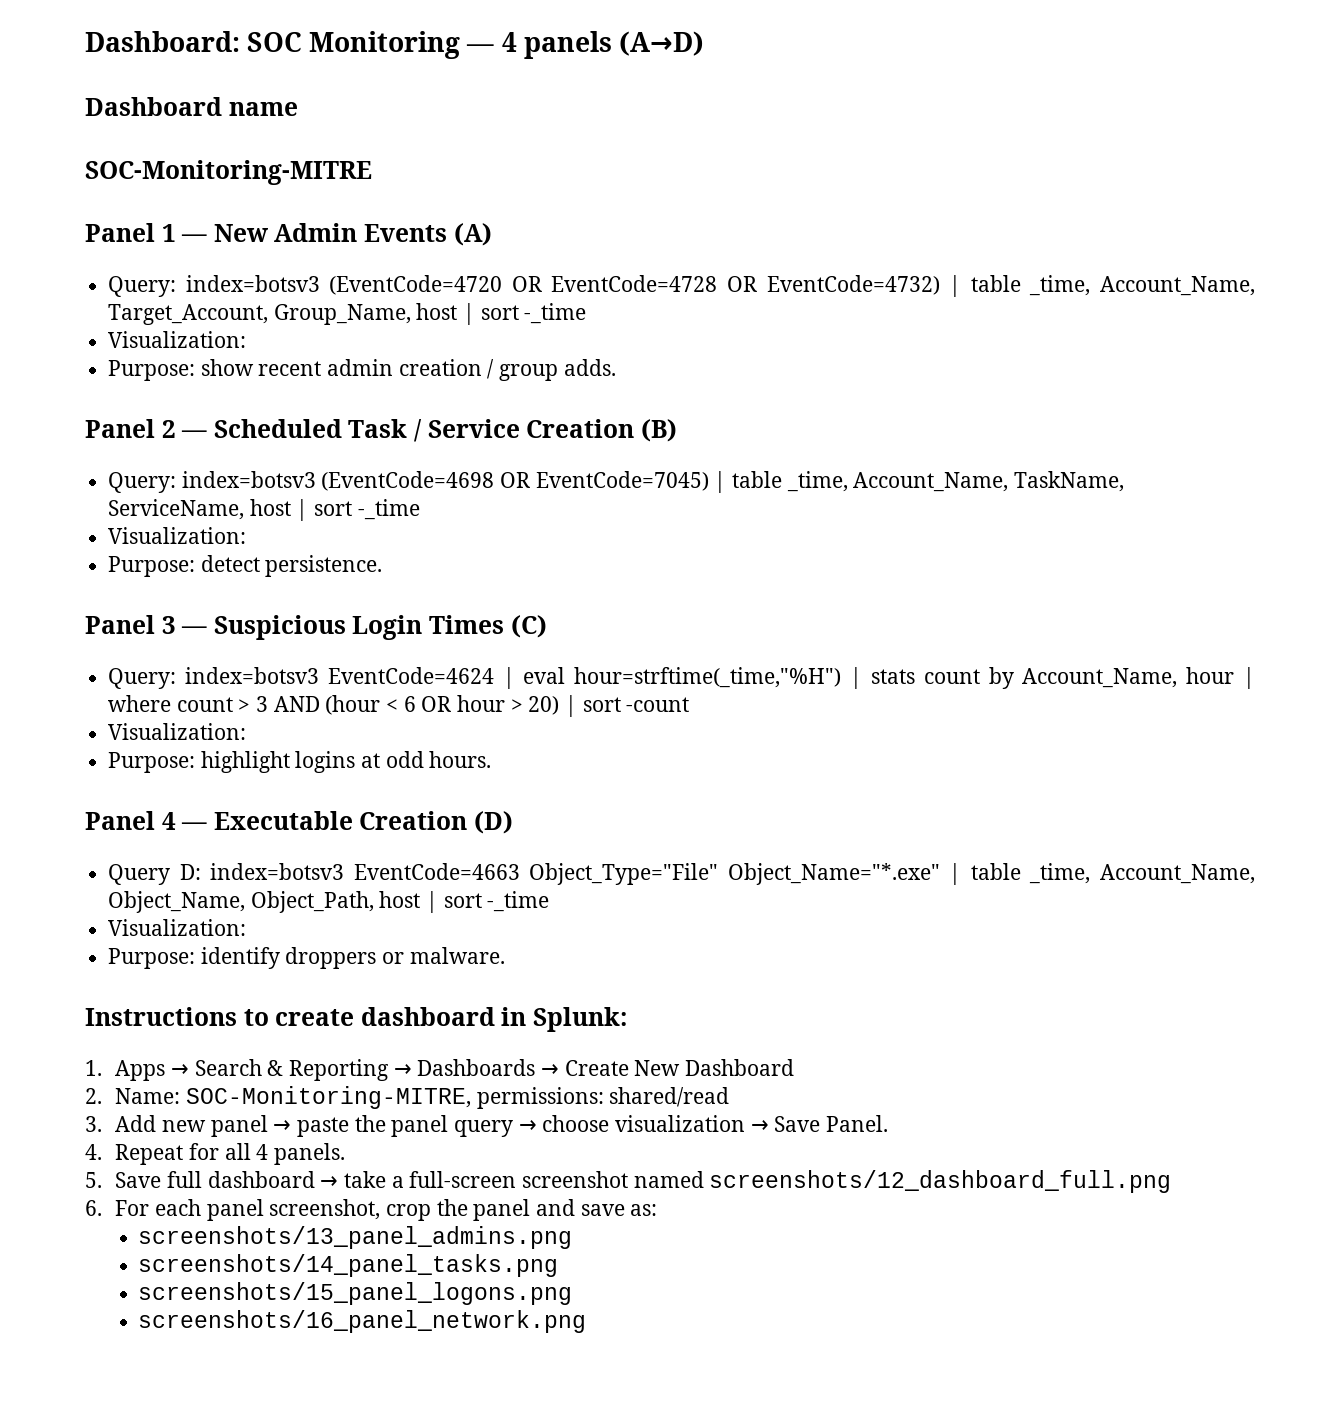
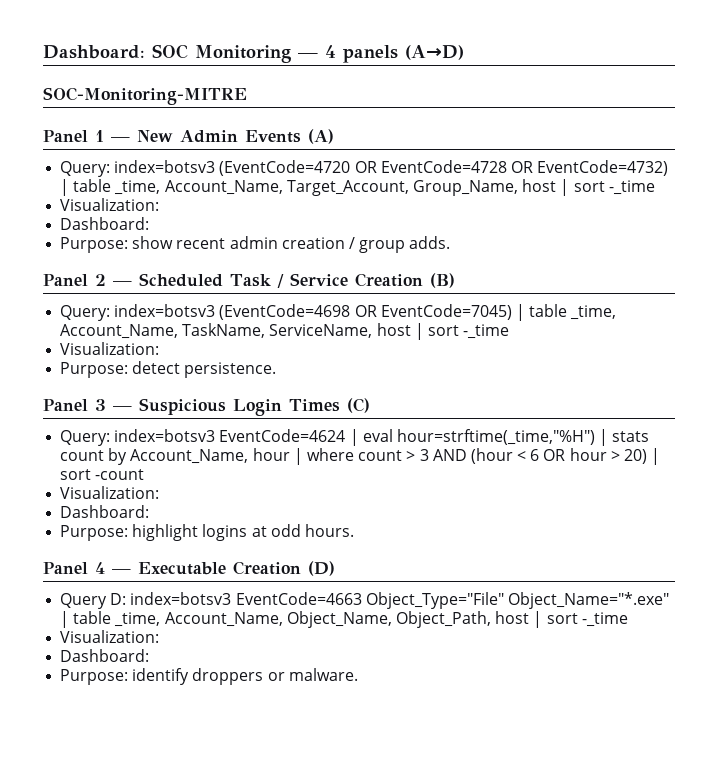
- Dashboard name
  Query: index=botsv3 (EventCode=4720 OR EventCode=4728 OR EventCode=4732) | table _time, Account_Name, Target_Account, Group_Name, host | sort -_time
  Visualization:
+ Dashboard:
  Query: index=botsv3 EventCode=4624 | eval hour=strftime(_time,"%H") | stats count by Account_Name, hour | where count > 3 AND (hour < 6 OR hour > 20) | sort -count
  Visualization:
+ Dashboard:
  Query D: index=botsv3 EventCode=4663 Object_Type="File" Object_Name="*.exe" | table _time, Account_Name, Object_Name, Object_Path, host | sort -_time
  Visualization:
+ Dashboard:
- Instructions to create dashboard in Splunk:
- 1. Apps → Search & Reporting → Dashboards → Create New Dashboard
- 2. Name: SOC-Monitoring-MITRE, permissions: shared/read
- 3. Add new panel → paste the panel query → choose visualization → Save Panel.
- 4. Repeat for all 4 panels.
- 5. Save full dashboard → take a full-screen screenshot named screenshots/12_dashboard_full.png
- 6. For each panel screenshot, crop the panel and save as:
- screenshots/13_panel_admins.png
- screenshots/14_panel_tasks.png
- screenshots/15_panel_logons.png
- screenshots/16_panel_network.png

